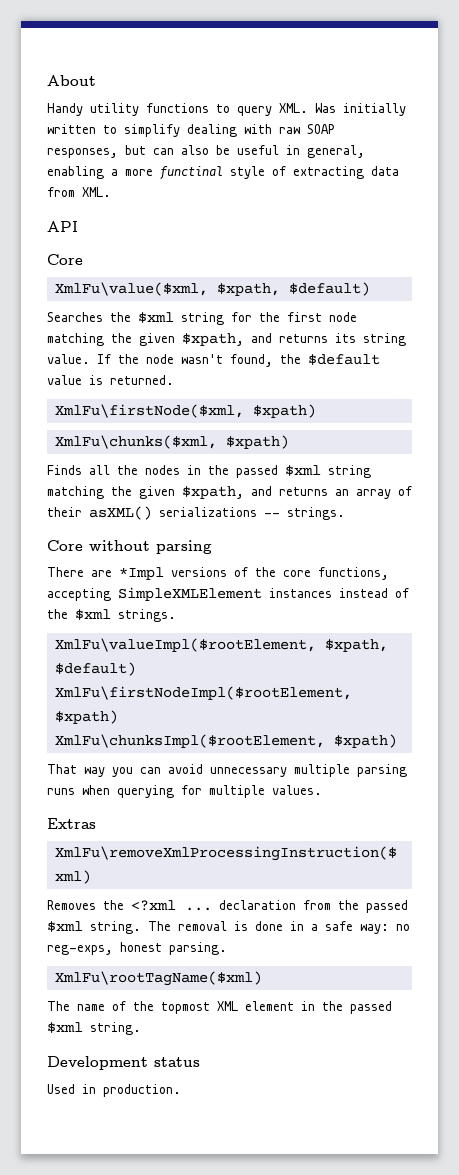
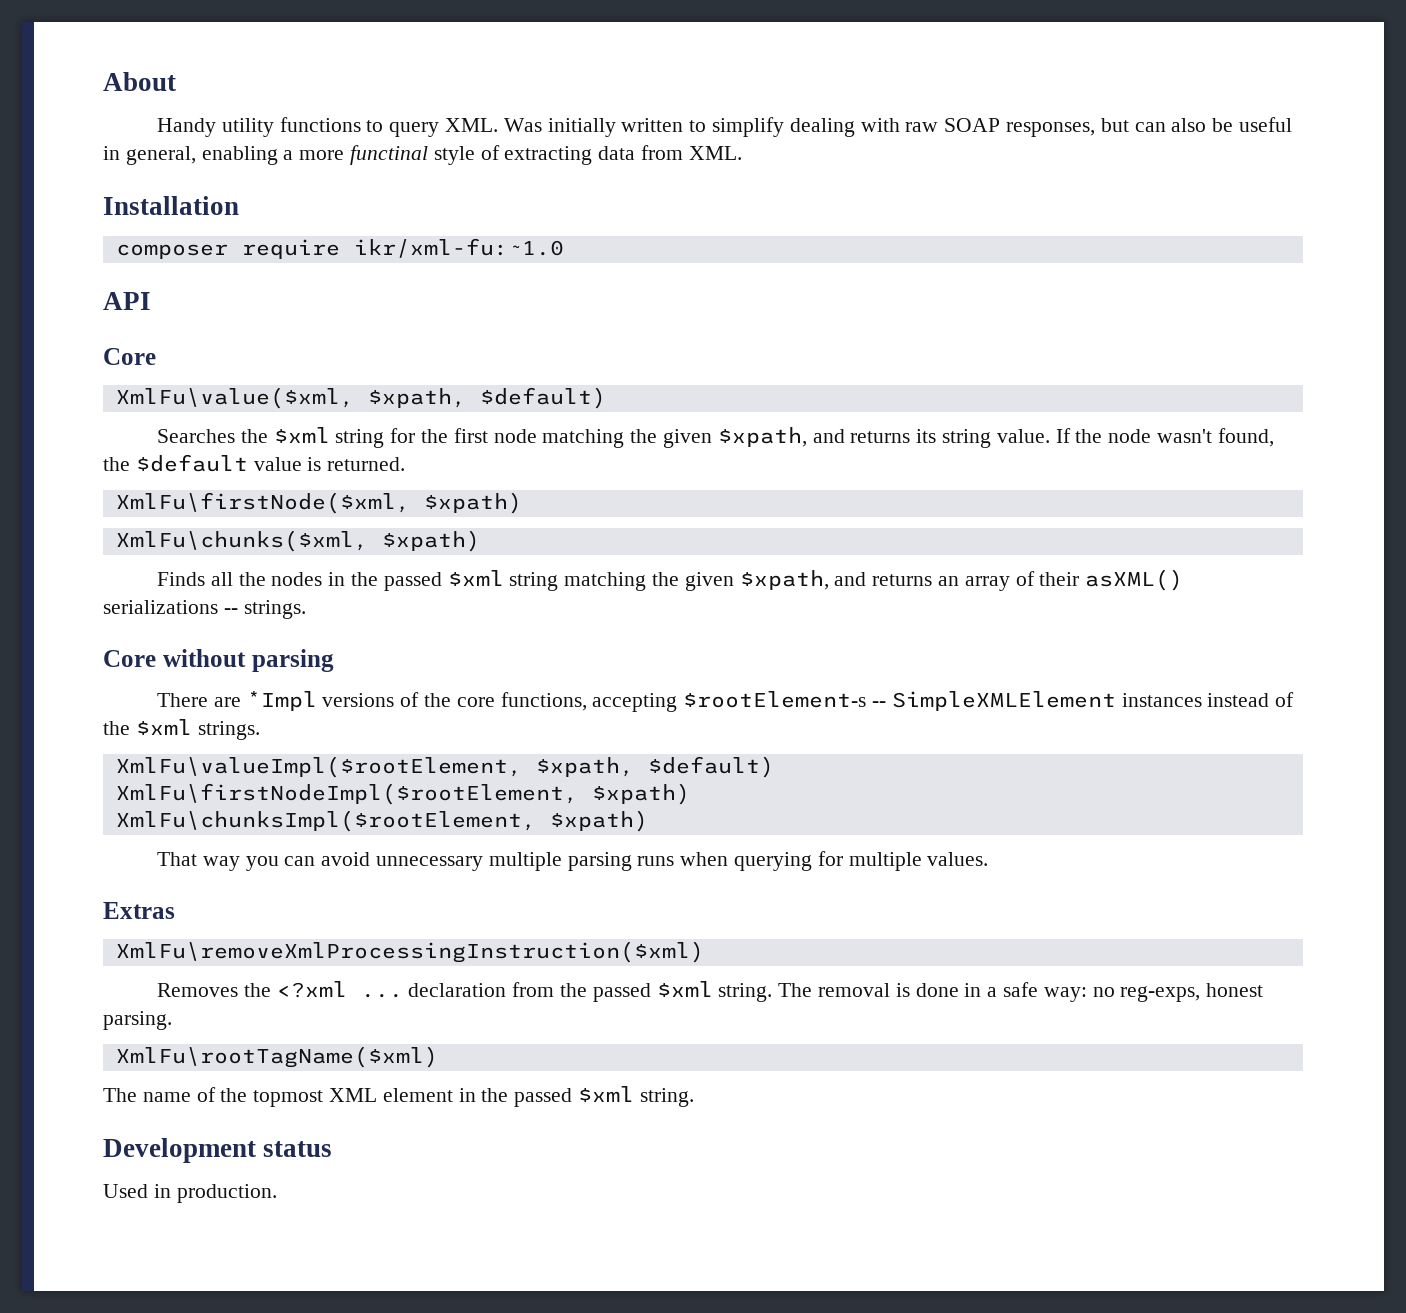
+ Installation
+ composer require ikr/xml-fu:~1.0
- There are *Impl versions of the core functions, accepting SimpleXMLElement instances instead of the $xml strings.
+ There are *Impl versions of the core functions, accepting $rootElement-s -- SimpleXMLElement instances instead of the $xml strings.

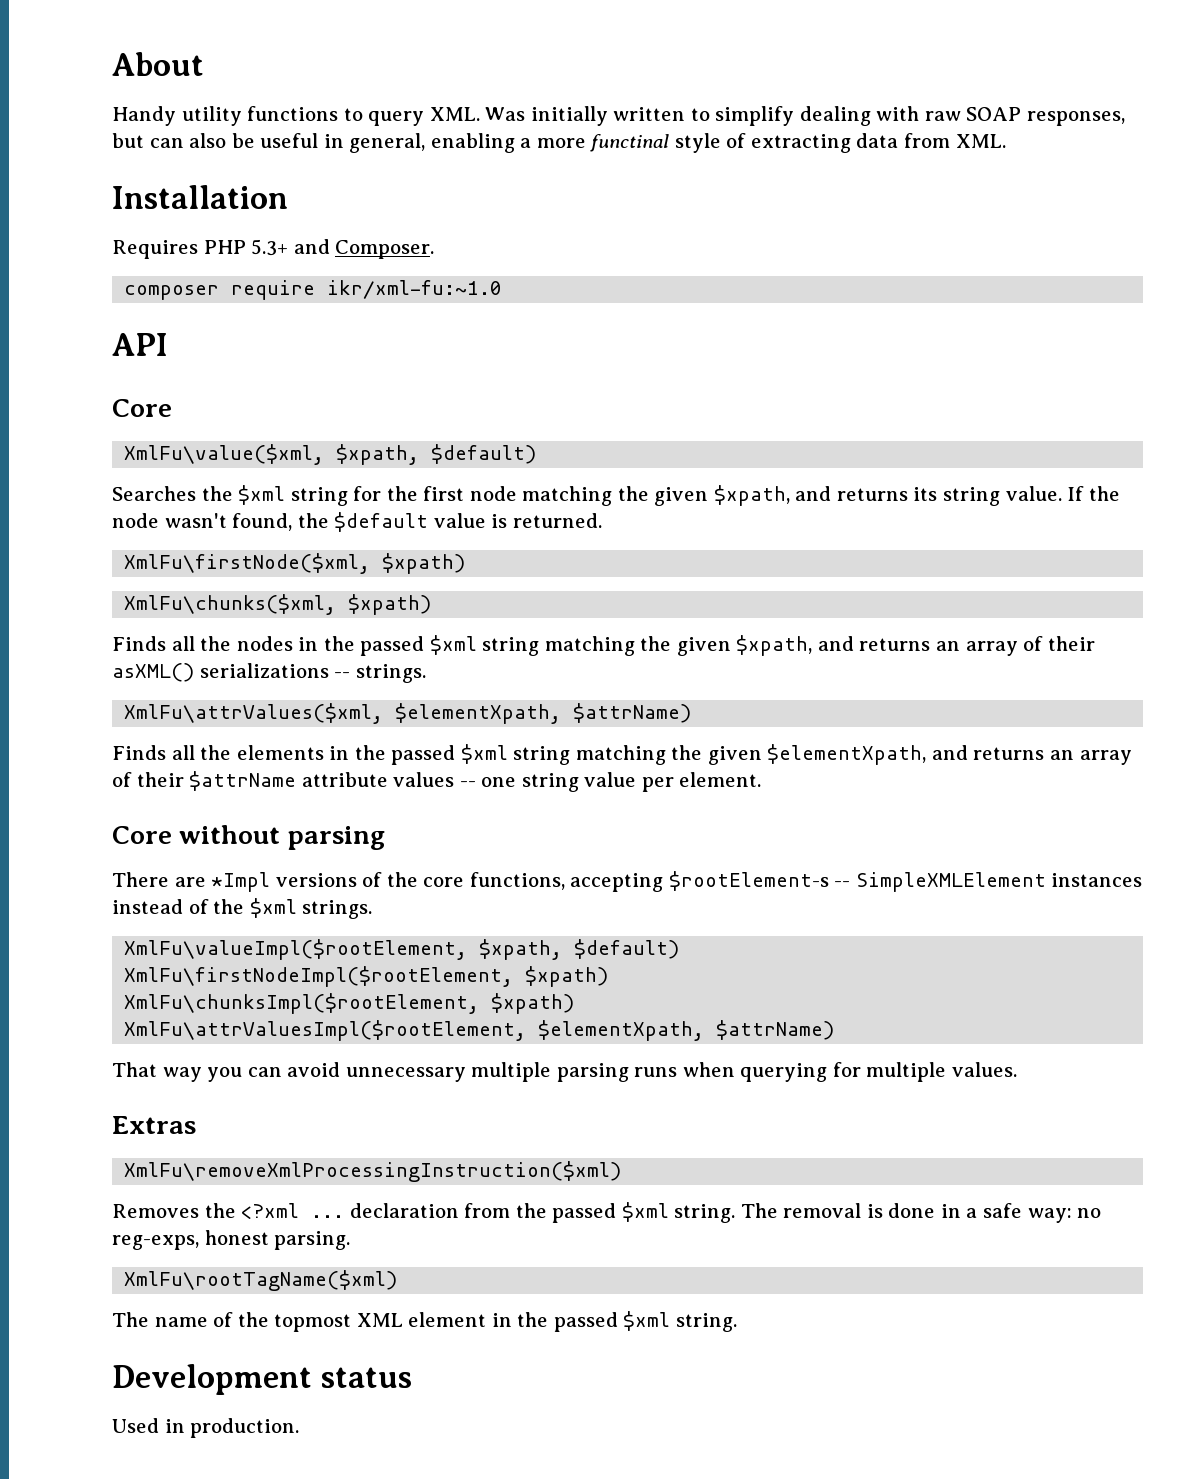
+ Requires PHP 5.3+ and Composer.
+ XmlFu\attrValues($xml, $elementXpath, $attrName)
+ Finds all the elements in the passed $xml string matching the given $elementXpath, and returns an array of their $attrName attribute values -- one string value per element.
+ XmlFu\attrValuesImpl($rootElement, $elementXpath, $attrName)

